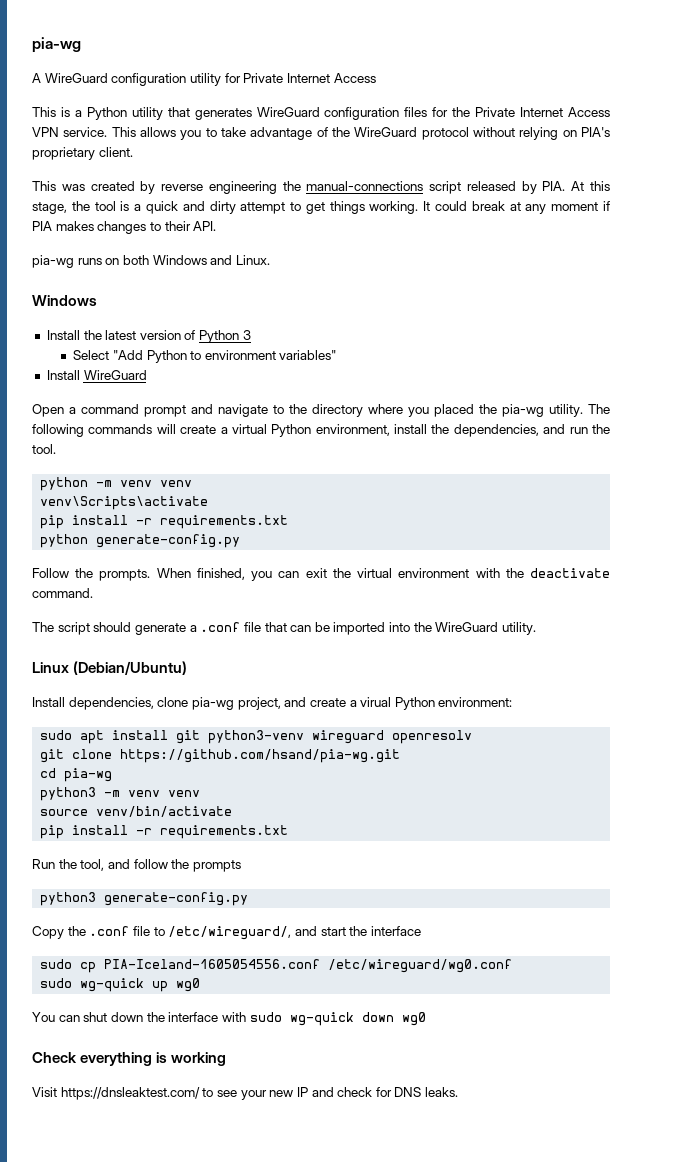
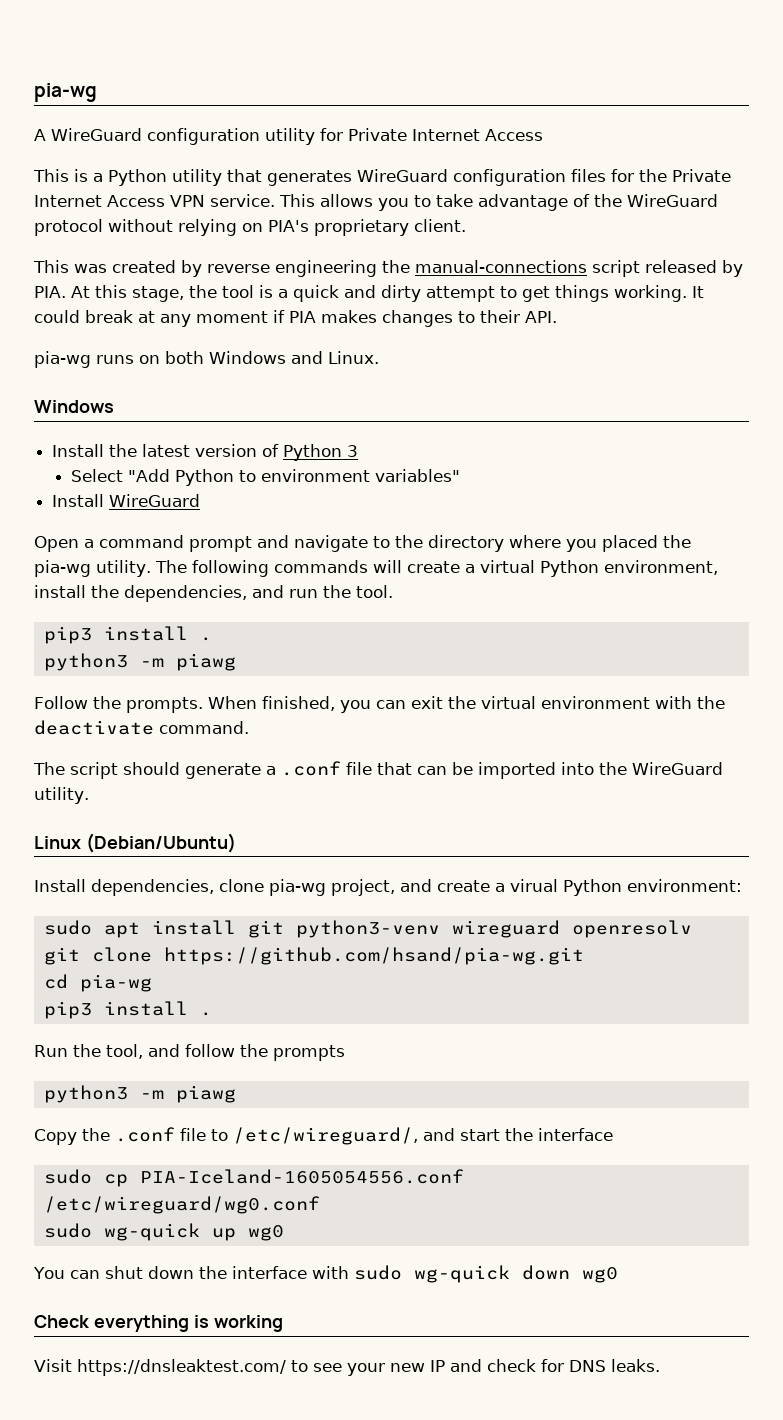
  The following commands will create a virtual Python environment, install the dependencies, and run the tool.
- python -m venv venv
- venv\Scripts\activate
- pip install -r requirements.txt
- python generate-config.py
+ pip3 install .
+ python3 -m piawg
  cd pia-wg
- python3 -m venv venv
- source venv/bin/activate
- pip install -r requirements.txt
+ pip3 install .
  Run the tool, and follow the prompts
- python3 generate-config.py
+ python3 -m piawg

